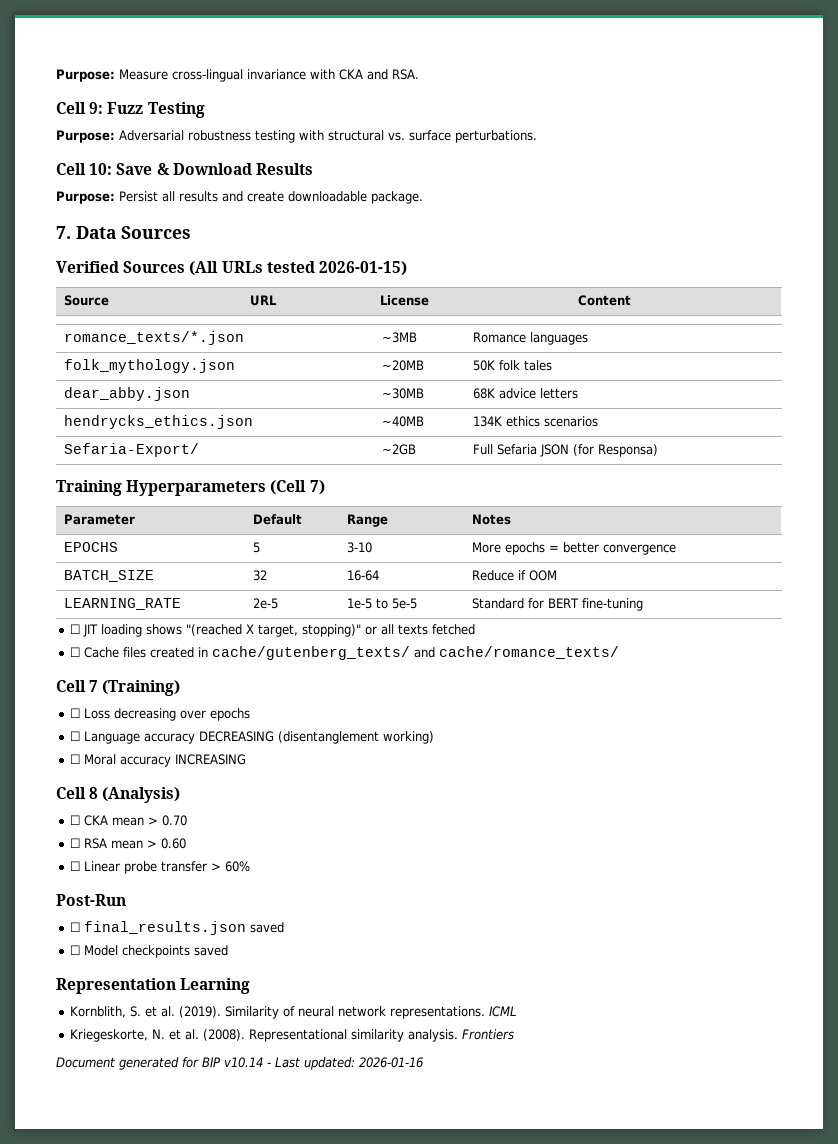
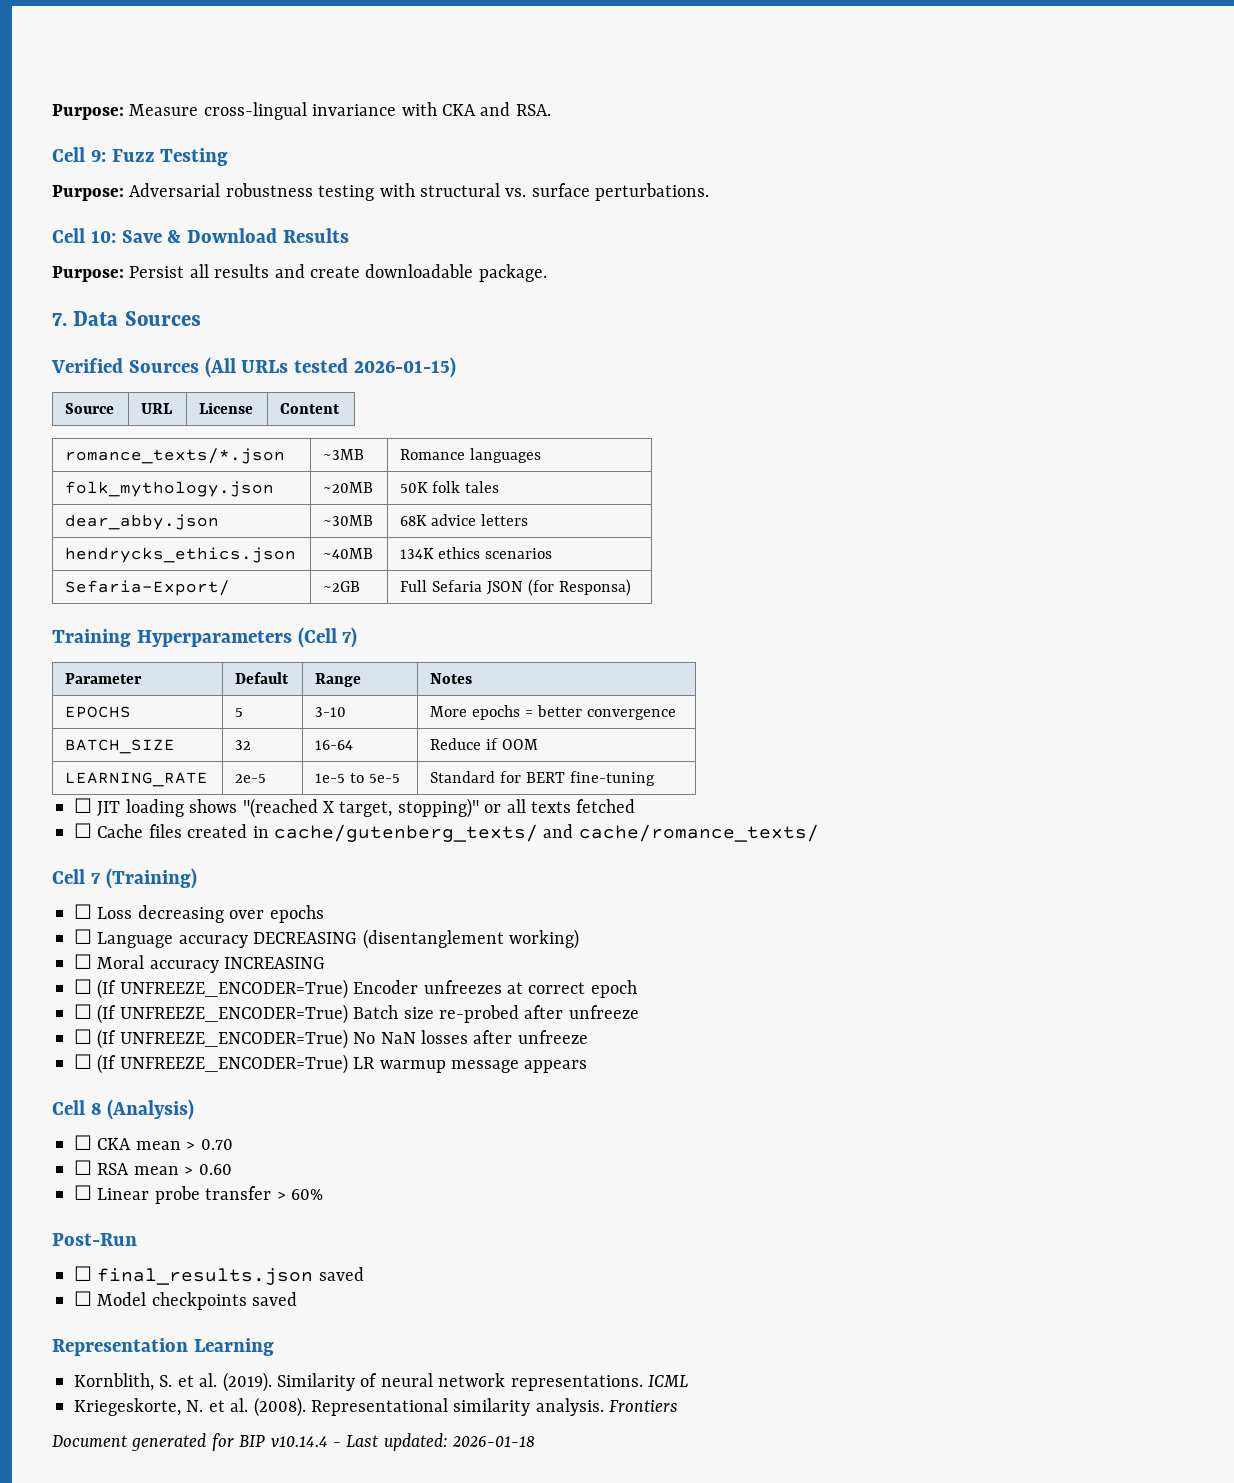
+ ☐ (If UNFREEZE_ENCODER=True) Encoder unfreezes at correct epoch
+ ☐ (If UNFREEZE_ENCODER=True) Batch size re-probed after unfreeze
+ ☐ (If UNFREEZE_ENCODER=True) No NaN losses after unfreeze
+ ☐ (If UNFREEZE_ENCODER=True) LR warmup message appears
- Document generated for BIP v10.14 - Last updated: 2026-01-16
+ Document generated for BIP v10.14.4 - Last updated: 2026-01-18

